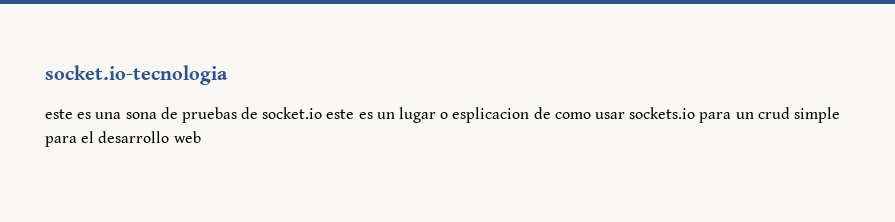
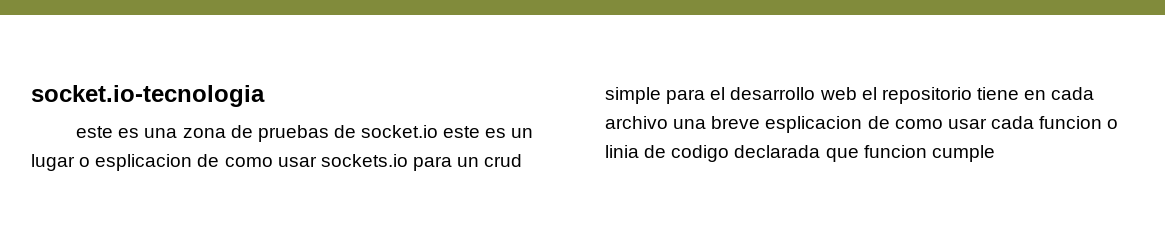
- este es una sona de pruebas de socket.io este es un lugar o esplicacion de como usar sockets.io para un crud simple para el desarrollo web
+ este es una zona de pruebas de socket.io este es un lugar o esplicacion de como usar sockets.io para un crud simple para el desarrollo web el repositorio tiene en cada archivo una breve esplicacion de como usar cada funcion o linia de codigo declarada que funcion cumple

